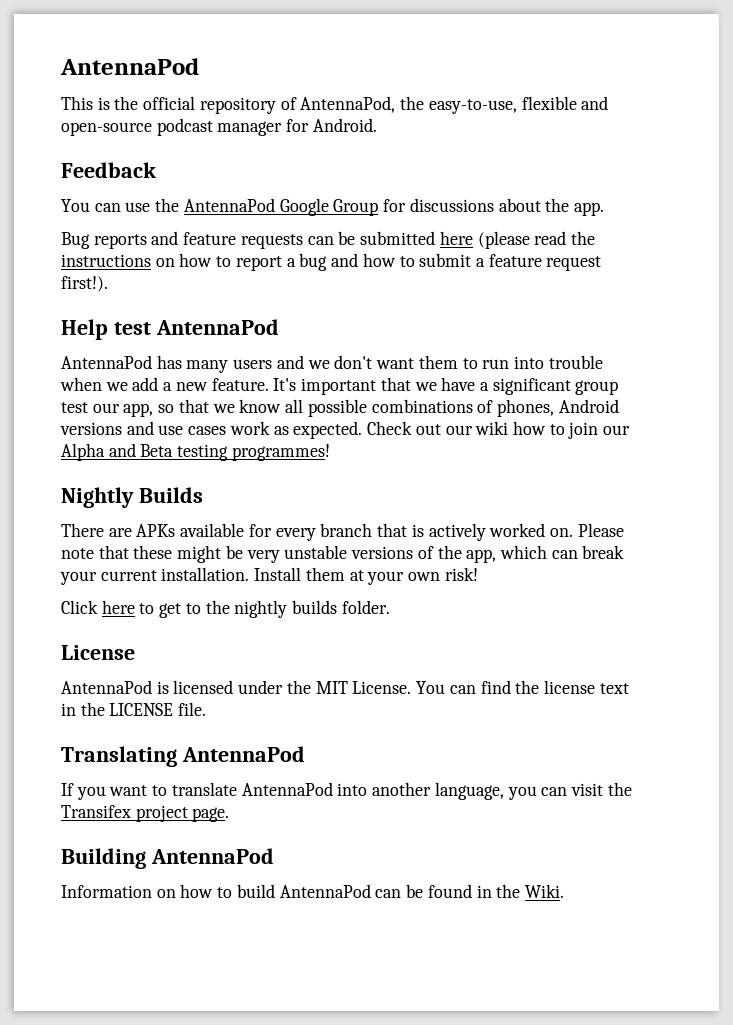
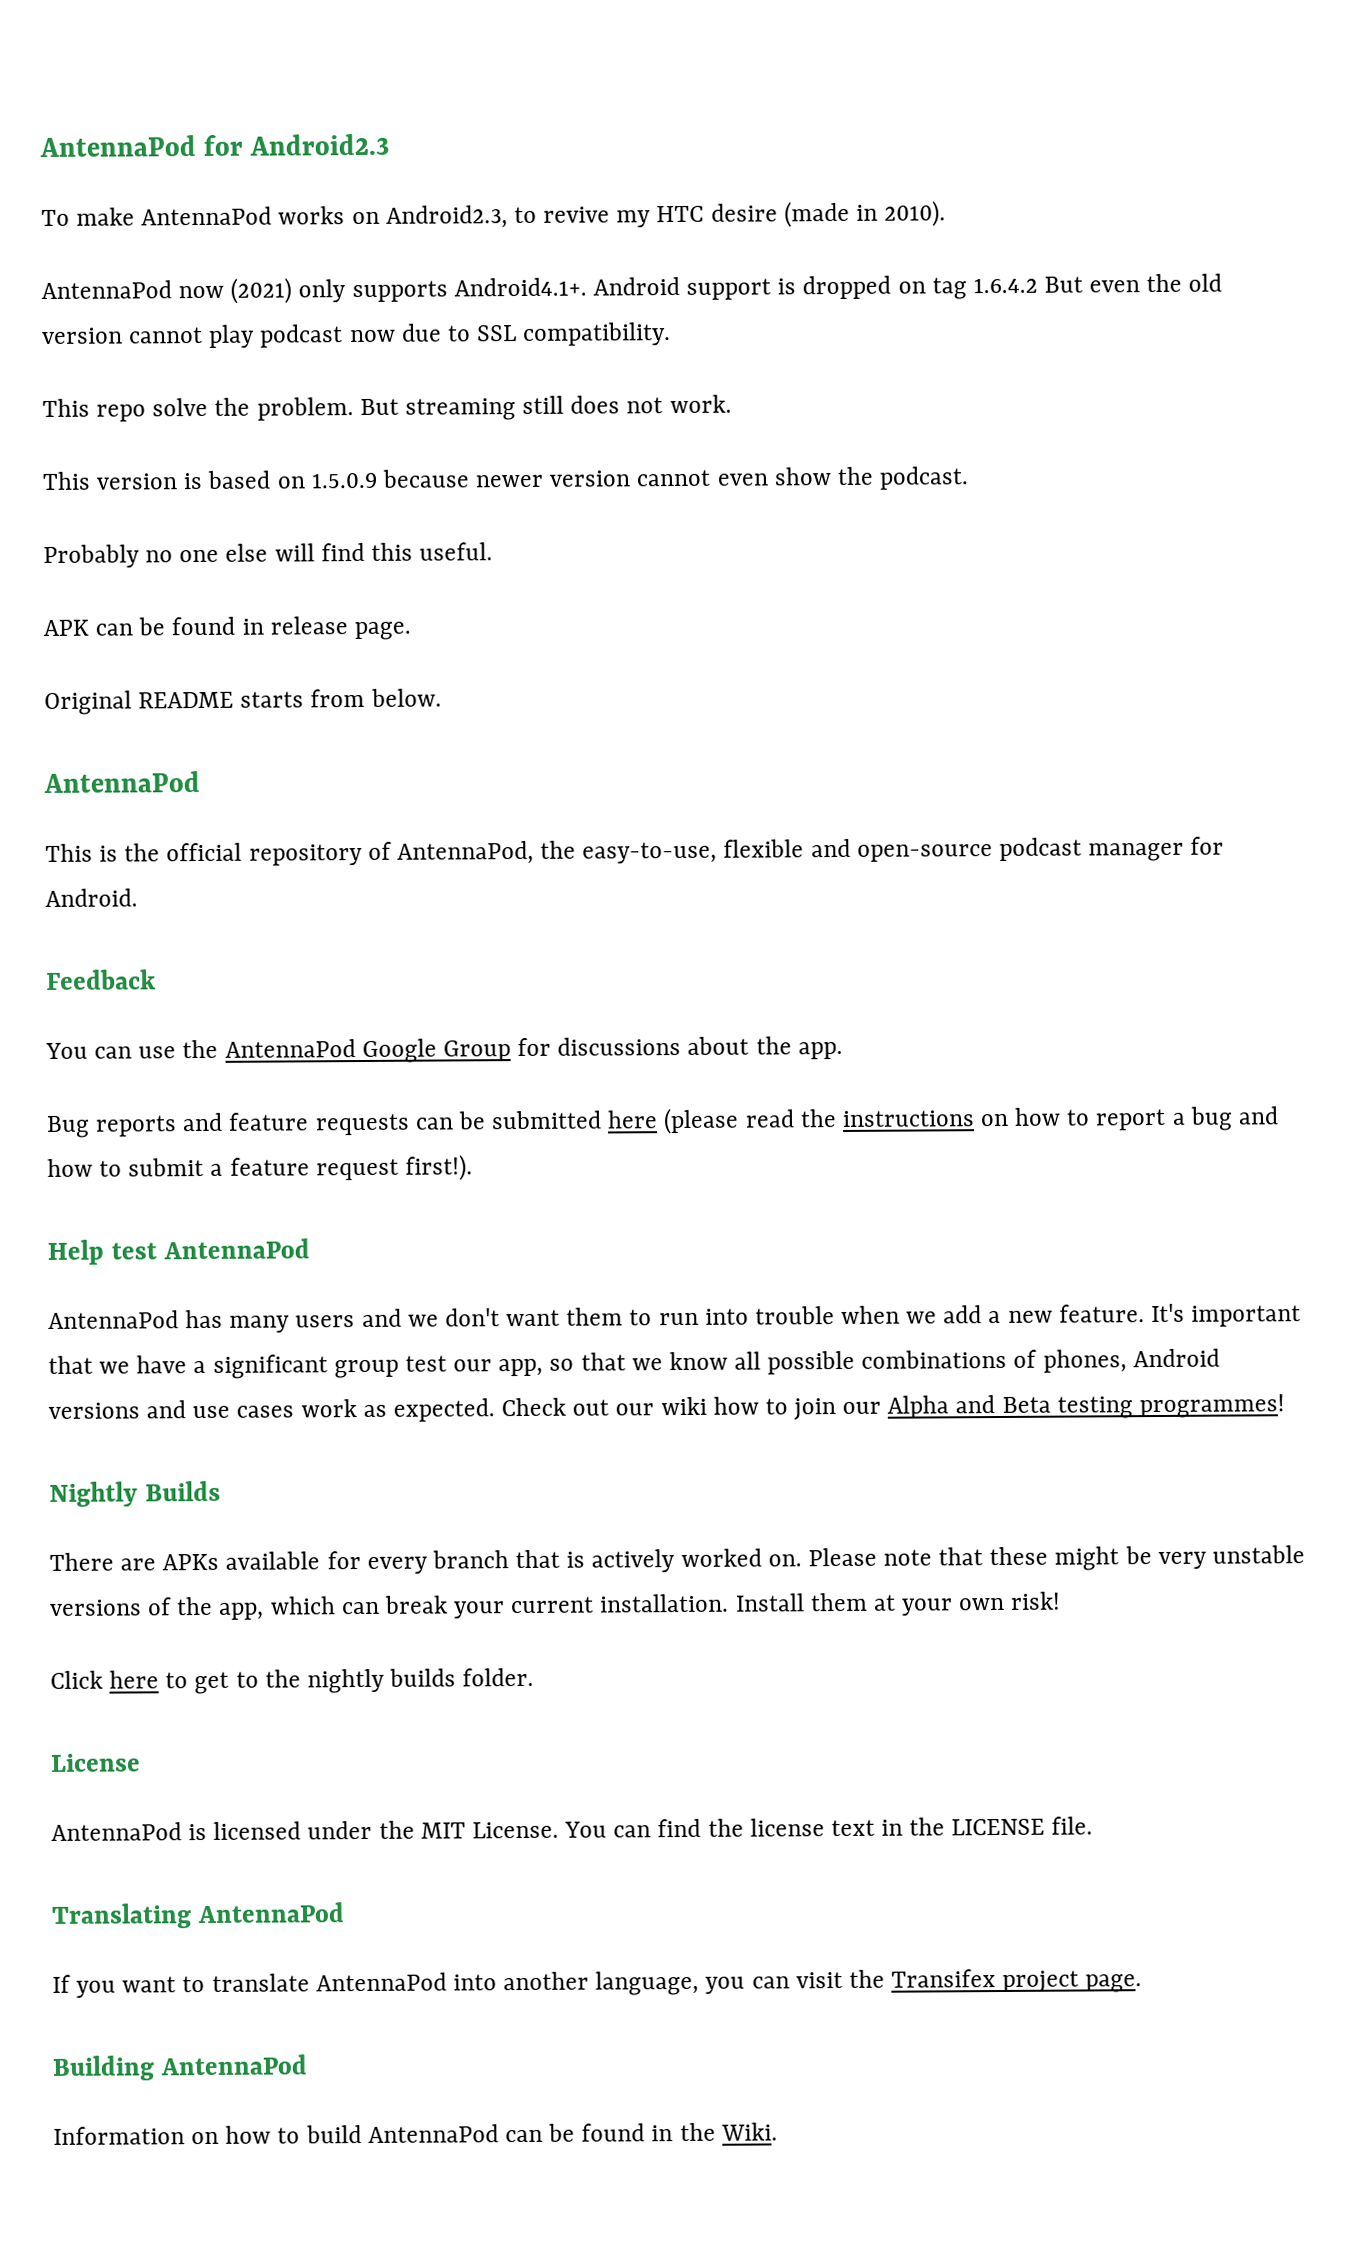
+ AntennaPod for Android2.3
+ To make AntennaPod works on Android2.3, to revive my HTC desire (made in 2010).
+ AntennaPod now (2021) only supports Android4.1+. Android support is dropped on tag 1.6.4.2 But even the old version cannot play podcast now due to SSL compatibility.
+ This repo solve the problem. But streaming still does not work.
+ This version is based on 1.5.0.9 because newer version cannot even show the podcast.
+ Probably no one else will find this useful.
+ APK can be found in release page.
+ Original README starts from below.

